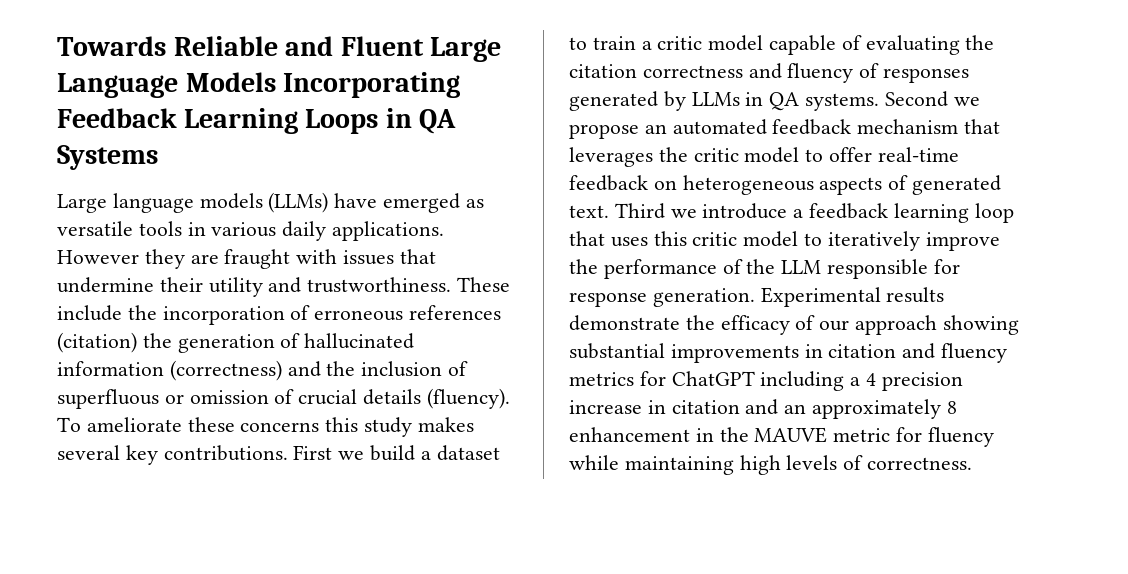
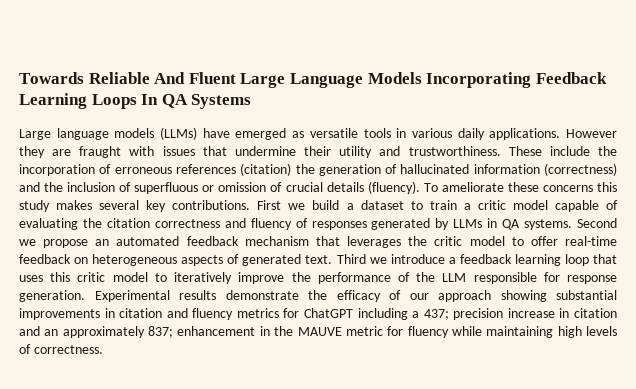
- Towards Reliable and Fluent Large Language Models Incorporating Feedback Learning Loops in QA Systems
+ Towards Reliable And Fluent Large Language Models Incorporating Feedback Learning Loops In QA Systems
- Experimental results demonstrate the efficacy of our approach showing substantial improvements in citation and fluency metrics for ChatGPT including a 4 precision increase in citation and an approximately 8 enhancement in the MAUVE metric for fluency while maintaining high levels of correctness.
+ Experimental results demonstrate the efficacy of our approach showing substantial improvements in citation and fluency metrics for ChatGPT including a 437; precision increase in citation and an approximately 837; enhancement in the MAUVE metric for fluency while maintaining high levels of correctness.

